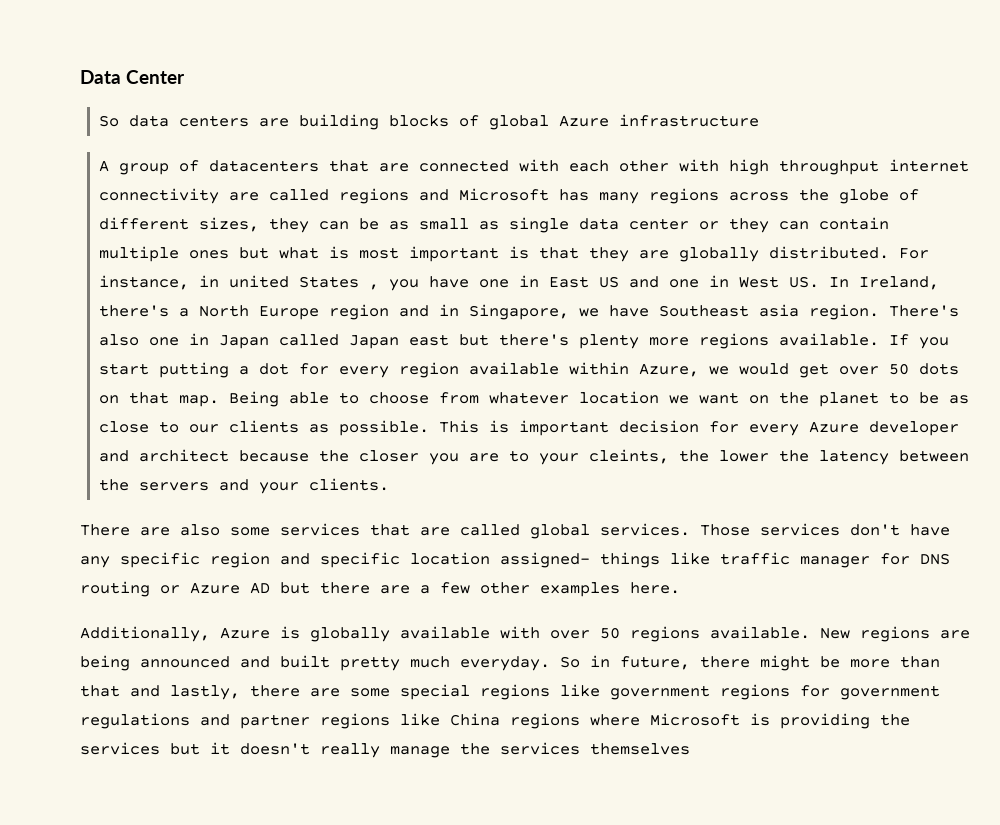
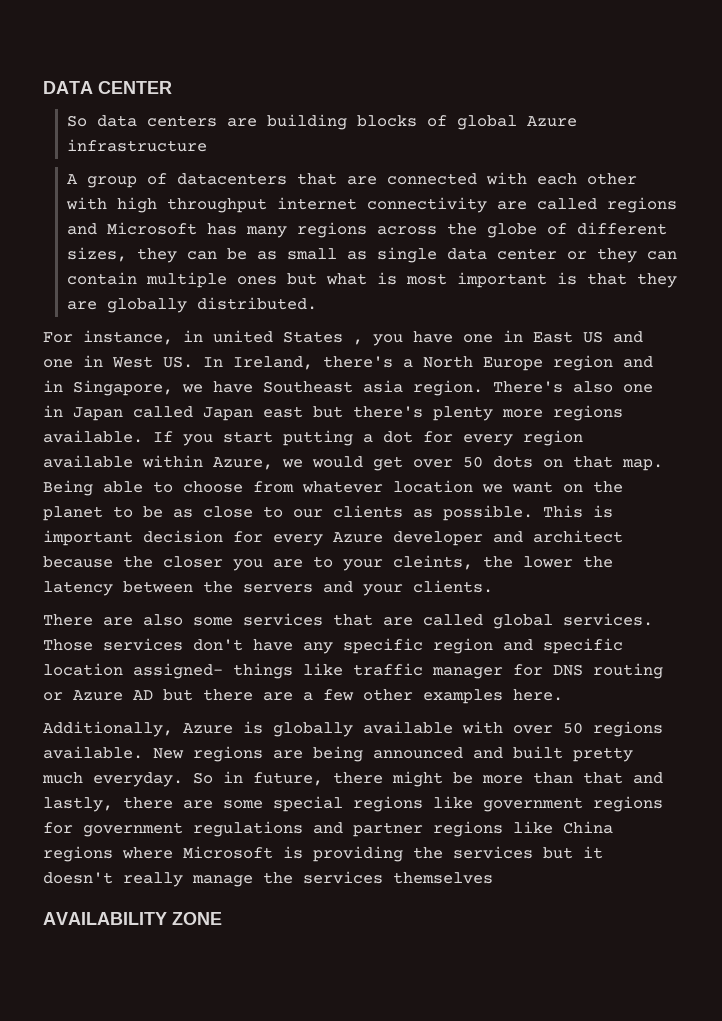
- Data Center
+ DATA CENTER
- A group of datacenters that are connected with each other with high throughput internet connectivity are called regions and Microsoft has many regions across the globe of different sizes, they can be as small as single data center or they can contain multiple ones but what is most important is that they are globally distributed. For instance, in united States , you have one in East US and one in West US. In Ireland, there's a North Europe region and in Singapore, we have Southeast asia region.
+ A group of datacenters that are connected with each other with high throughput internet connectivity are called regions and Microsoft has many regions across the globe of different sizes, they can be as small as single data center or they can contain multiple ones but what is most important is that they are globally distributed.
+ For instance, in united States , you have one in East US and one in West US. In Ireland, there's a North Europe region and in Singapore, we have Southeast asia region.
+ AVAILABILITY ZONE

